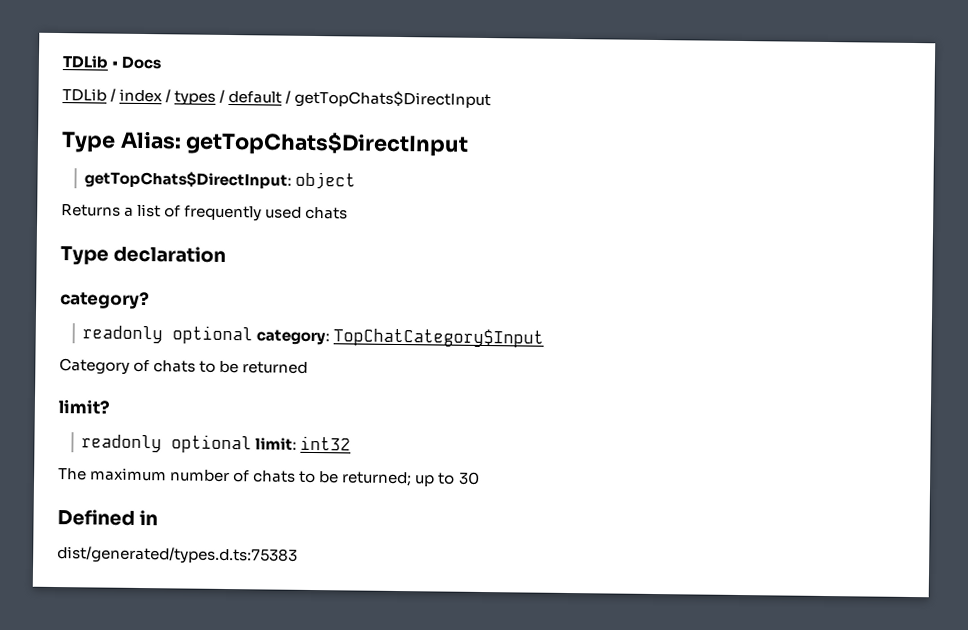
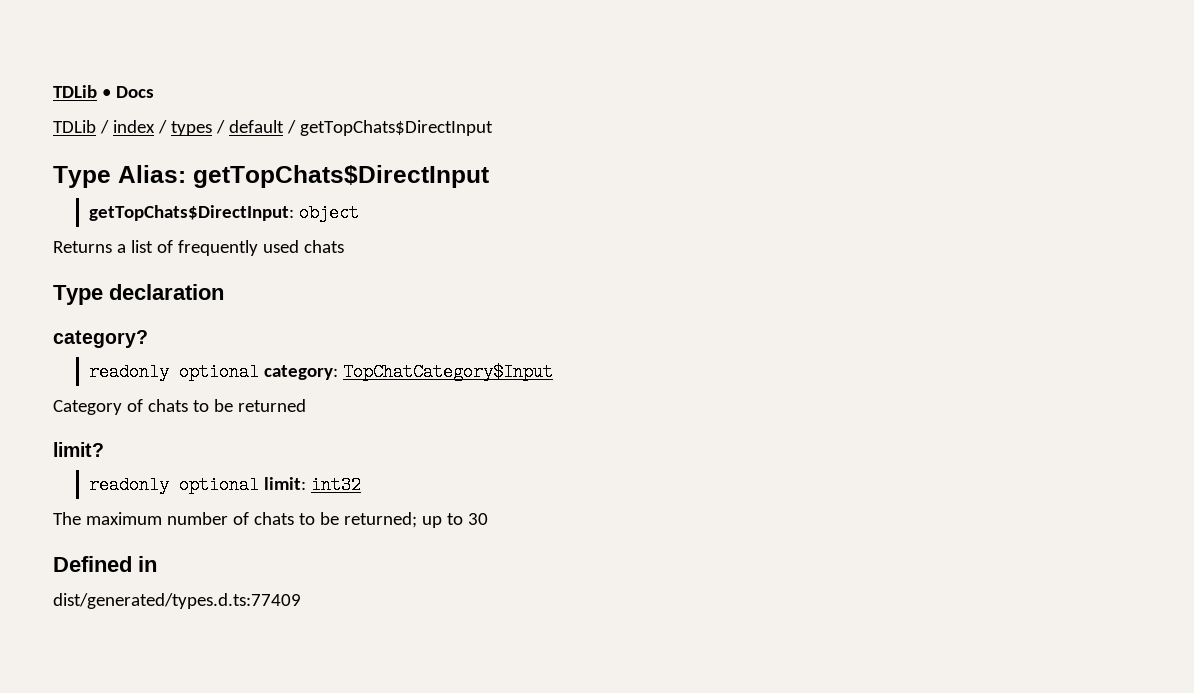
- dist/generated/types.d.ts:75383
+ dist/generated/types.d.ts:77409

